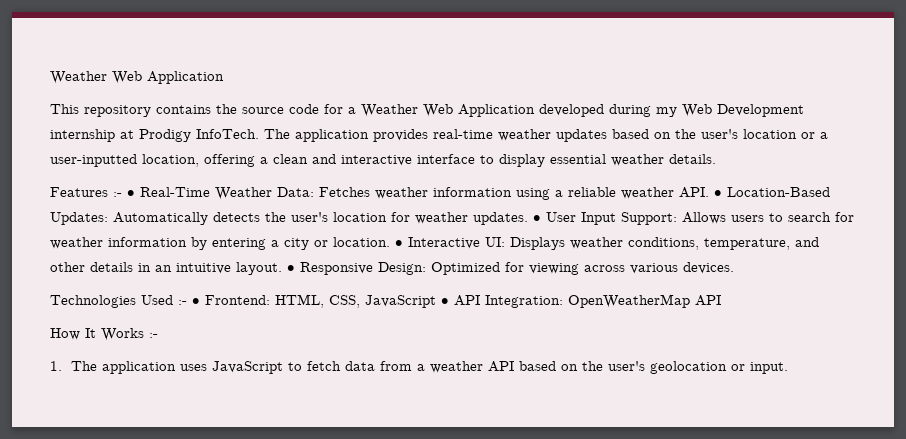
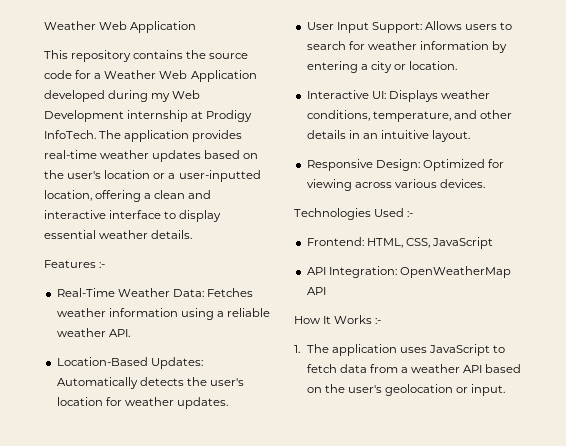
- Features :- • Real-Time Weather Data: Fetches weather information using a reliable weather API. • Location-Based Updates: Automatically detects the user's location for weather updates. • User Input Support: Allows users to search for weather information by entering a city or location. • Interactive UI: Displays weather conditions, temperature, and other details in an intuitive layout. • Responsive Design: Optimized for viewing across various devices.
+ Features :-
+ Real-Time Weather Data: Fetches weather information using a reliable weather API.
+ Location-Based Updates: Automatically detects the user's location for weather updates.
+ User Input Support: Allows users to search for weather information by entering a city or location.
+ Interactive UI: Displays weather conditions, temperature, and other details in an intuitive layout.
+ Responsive Design: Optimized for viewing across various devices.
- Technologies Used :- • Frontend: HTML, CSS, JavaScript • API Integration: OpenWeatherMap API
+ Technologies Used :-
+ Frontend: HTML, CSS, JavaScript
+ API Integration: OpenWeatherMap API

